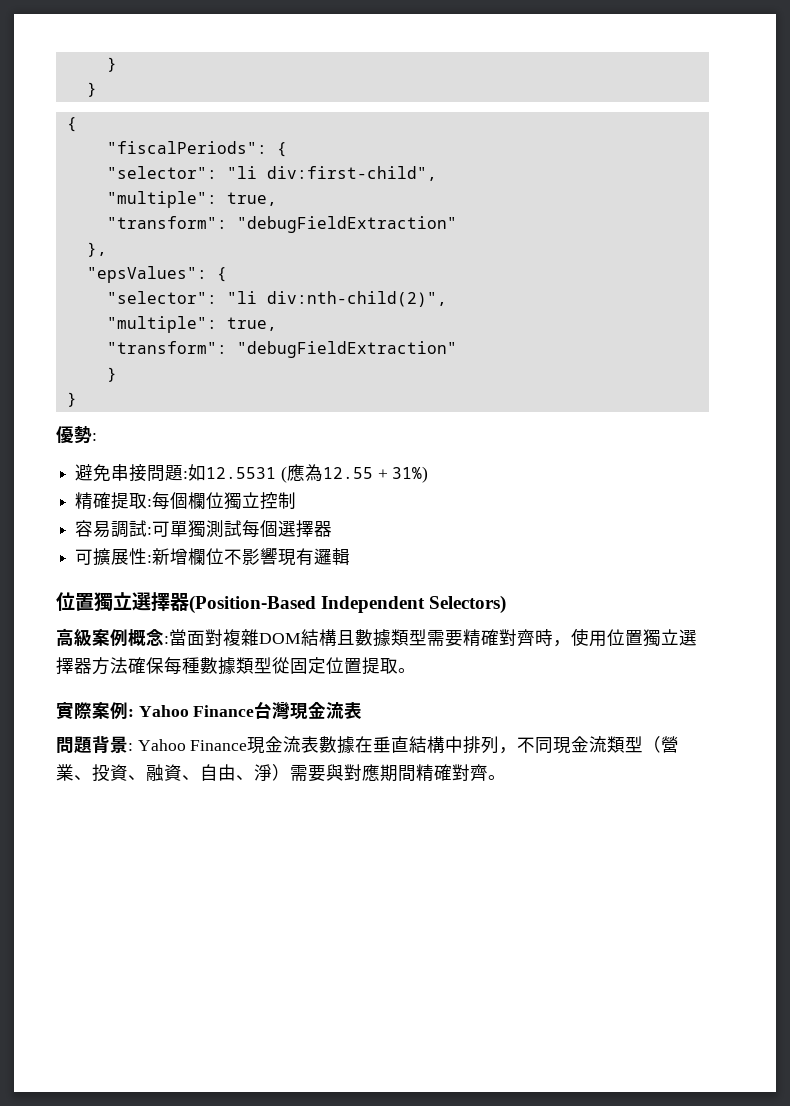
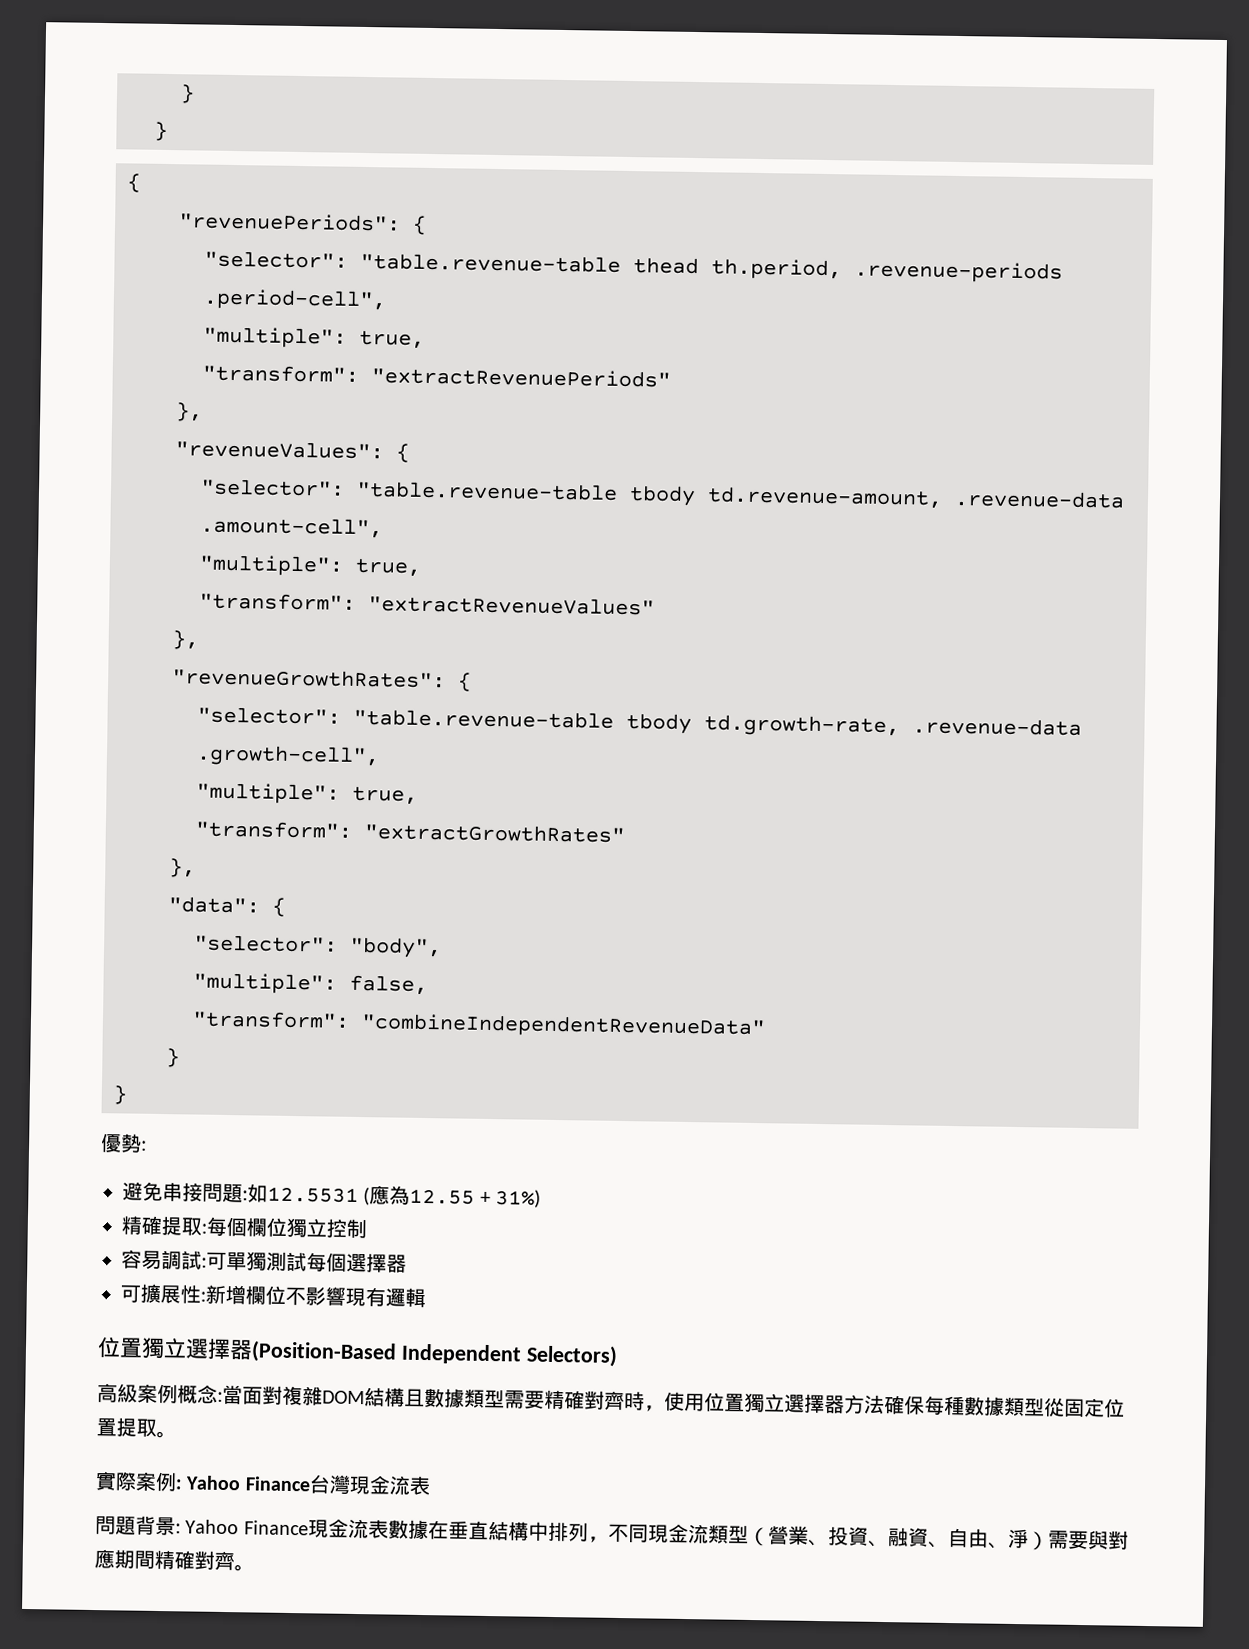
- "fiscalPeriods": {
- "selector": "li div:first-child",
+ "revenuePeriods": {
+ "selector": "table.revenue-table thead th.period, .revenue-periods .period-cell",
  "multiple": true,
- "transform": "debugFieldExtraction"
+ "transform": "extractRevenuePeriods"
  },
- "epsValues": {
- "selector": "li div:nth-child(2)",
+ "revenueValues": {
+ "selector": "table.revenue-table tbody td.revenue-amount, .revenue-data .amount-cell",
  "multiple": true,
- "transform": "debugFieldExtraction"
+ "transform": "extractRevenueValues"
+ },
+ "revenueGrowthRates": {
+ "selector": "table.revenue-table tbody td.growth-rate, .revenue-data .growth-cell",
+ "multiple": true,
+ "transform": "extractGrowthRates"
+ },
+ "data": {
+ "selector": "body",
+ "multiple": false,
+ "transform": "combineIndependentRevenueData"

